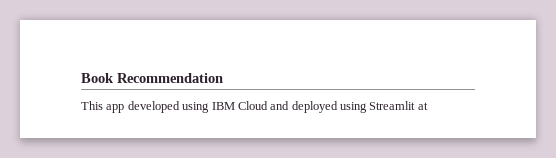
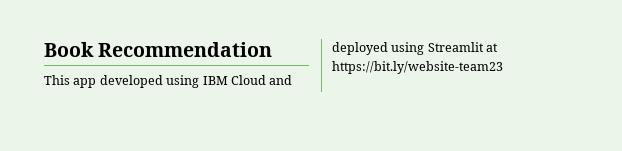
- This app developed using IBM Cloud and deployed using Streamlit at
+ This app developed using IBM Cloud and deployed using Streamlit at https://bit.ly/website-team23

